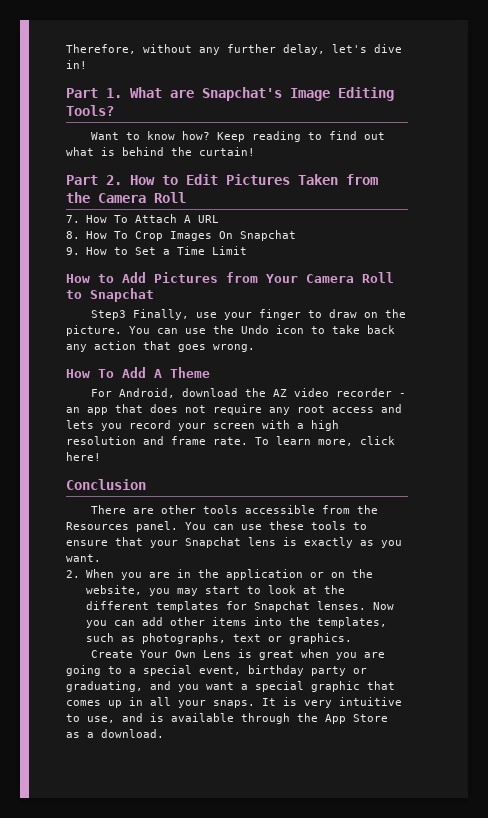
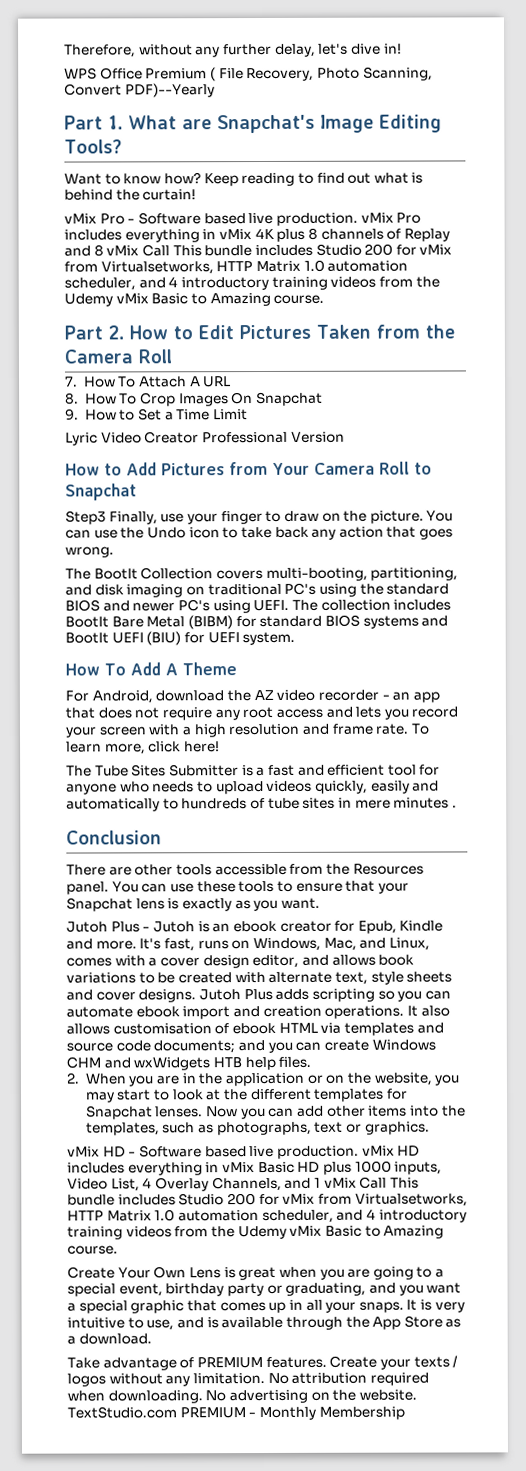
+ WPS Office Premium ( File Recovery, Photo Scanning, Convert PDF)--Yearly
+ vMix Pro - Software based live production. vMix Pro includes everything in vMix 4K plus 8 channels of Replay and 8 vMix Call This bundle includes Studio 200 for vMix from Virtualsetworks, HTTP Matrix 1.0 automation scheduler, and 4 introductory training videos from the Udemy vMix Basic to Amazing course.
+ Lyric Video Creator Professional Version
+ The BootIt Collection covers multi-booting, partitioning, and disk imaging on traditional PC's using the standard BIOS and newer PC's using UEFI. The collection includes BootIt Bare Metal (BIBM) for standard BIOS systems and BootIt UEFI (BIU) for UEFI system.
+ The Tube Sites Submitter is a fast and efficient tool for anyone who needs to upload videos quickly, easily and automatically to hundreds of tube sites in mere minutes .
+ Jutoh Plus - Jutoh is an ebook creator for Epub, Kindle and more. It's fast, runs on Windows, Mac, and Linux, comes with a cover design editor, and allows book variations to be created with alternate text, style sheets and cover designs. Jutoh Plus adds scripting so you can automate ebook import and creation operations. It also allows customisation of ebook HTML via templates and source code documents; and you can create Windows CHM and wxWidgets HTB help files.
+ vMix HD - Software based live production. vMix HD includes everything in vMix Basic HD plus 1000 inputs, Video List, 4 Overlay Channels, and 1 vMix Call This bundle includes Studio 200 for vMix from Virtualsetworks, HTTP Matrix 1.0 automation scheduler, and 4 introductory training videos from the Udemy vMix Basic to Amazing course.
+ Take advantage of PREMIUM features. Create your texts / logos without any limitation. No attribution required when downloading. No advertising on the website. TextStudio.com PREMIUM - Monthly Membership

